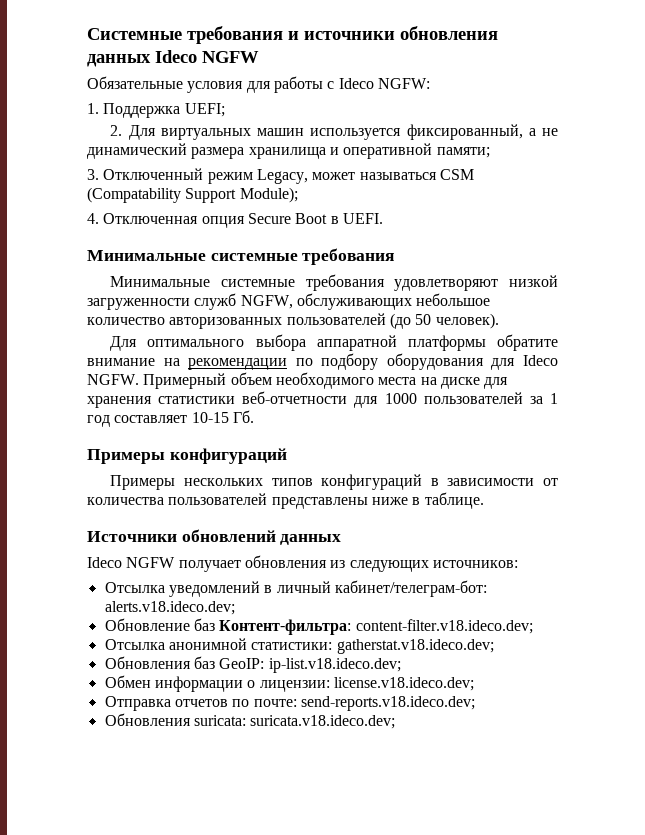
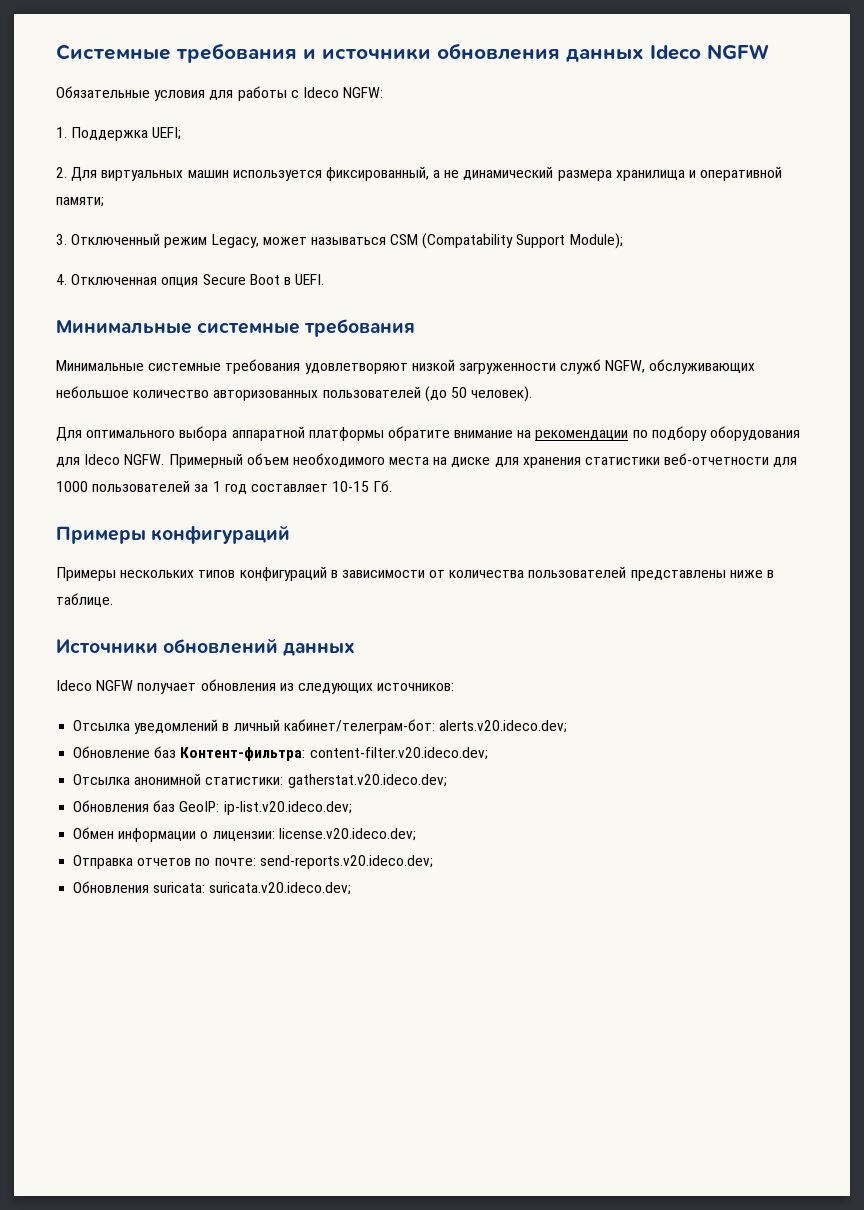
- Отсылка уведомлений в личный кабинет/телеграм-бот: alerts.v18.ideco.dev;
+ Отсылка уведомлений в личный кабинет/телеграм-бот: alerts.v20.ideco.dev;
- Обновление баз Контент-фильтра: content-filter.v18.ideco.dev;
+ Обновление баз Контент-фильтра: content-filter.v20.ideco.dev;
- Отсылка анонимной статистики: gatherstat.v18.ideco.dev;
+ Отсылка анонимной статистики: gatherstat.v20.ideco.dev;
- Обновления баз GeoIP: ip-list.v18.ideco.dev;
+ Обновления баз GeoIP: ip-list.v20.ideco.dev;
- Обмен информации о лицензии: license.v18.ideco.dev;
+ Обмен информации о лицензии: license.v20.ideco.dev;
- Отправка отчетов по почте: send-reports.v18.ideco.dev;
+ Отправка отчетов по почте: send-reports.v20.ideco.dev;
- Обновления suricata: suricata.v18.ideco.dev;
+ Обновления suricata: suricata.v20.ideco.dev;

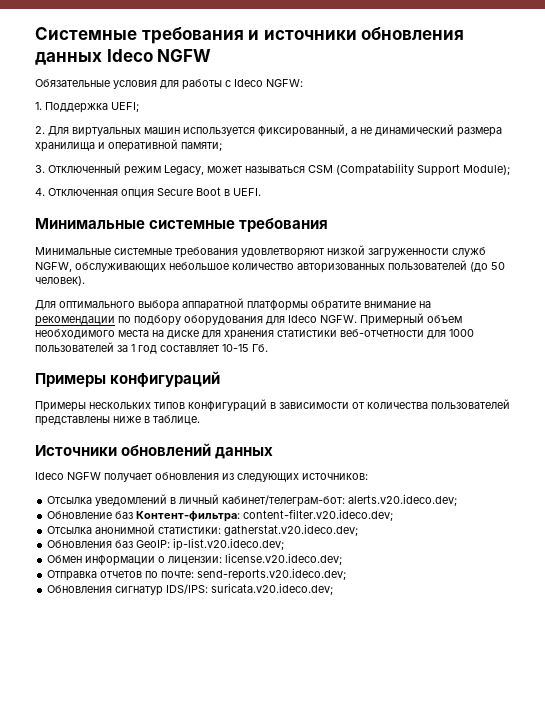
- Обновления suricata: suricata.v20.ideco.dev;
+ Обновления сигнатур IDS/IPS: suricata.v20.ideco.dev;

